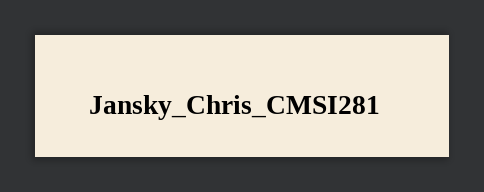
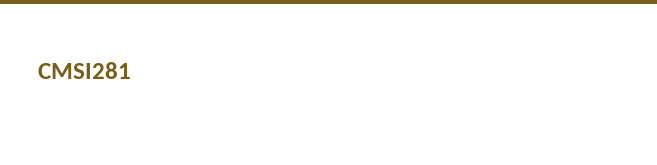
- Jansky_Chris_CMSI281
+ CMSI281

